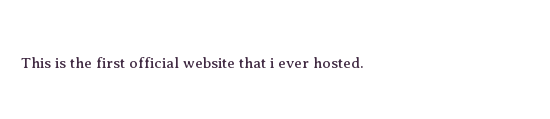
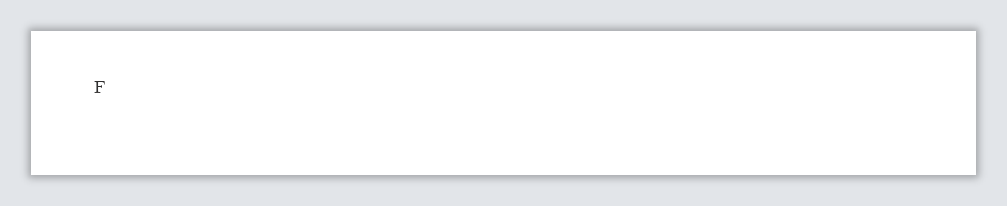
- This is the first official website that i ever hosted.
+ F

